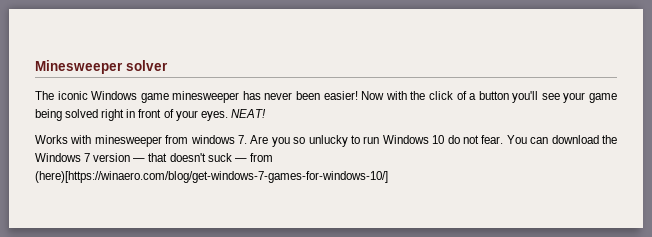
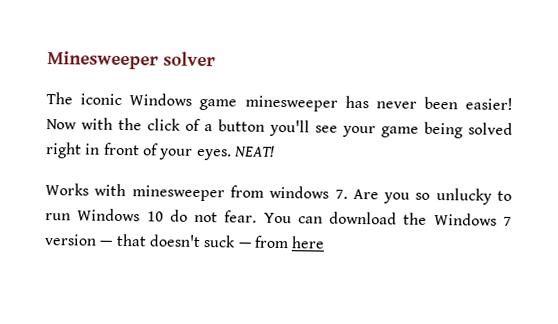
- You can download the Windows 7 version — that doesn't suck — from (here)[https://winaero.com/blog/get-windows-7-games-for-windows-10/]
+ You can download the Windows 7 version — that doesn't suck — from here

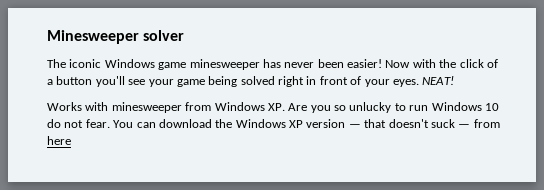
- Works with minesweeper from windows 7. Are you so unlucky to run Windows 10 do not fear.
+ Works with minesweeper from Windows XP. Are you so unlucky to run Windows 10 do not fear.
- You can download the Windows 7 version — that doesn't suck — from here
+ You can download the Windows XP version — that doesn't suck — from here

